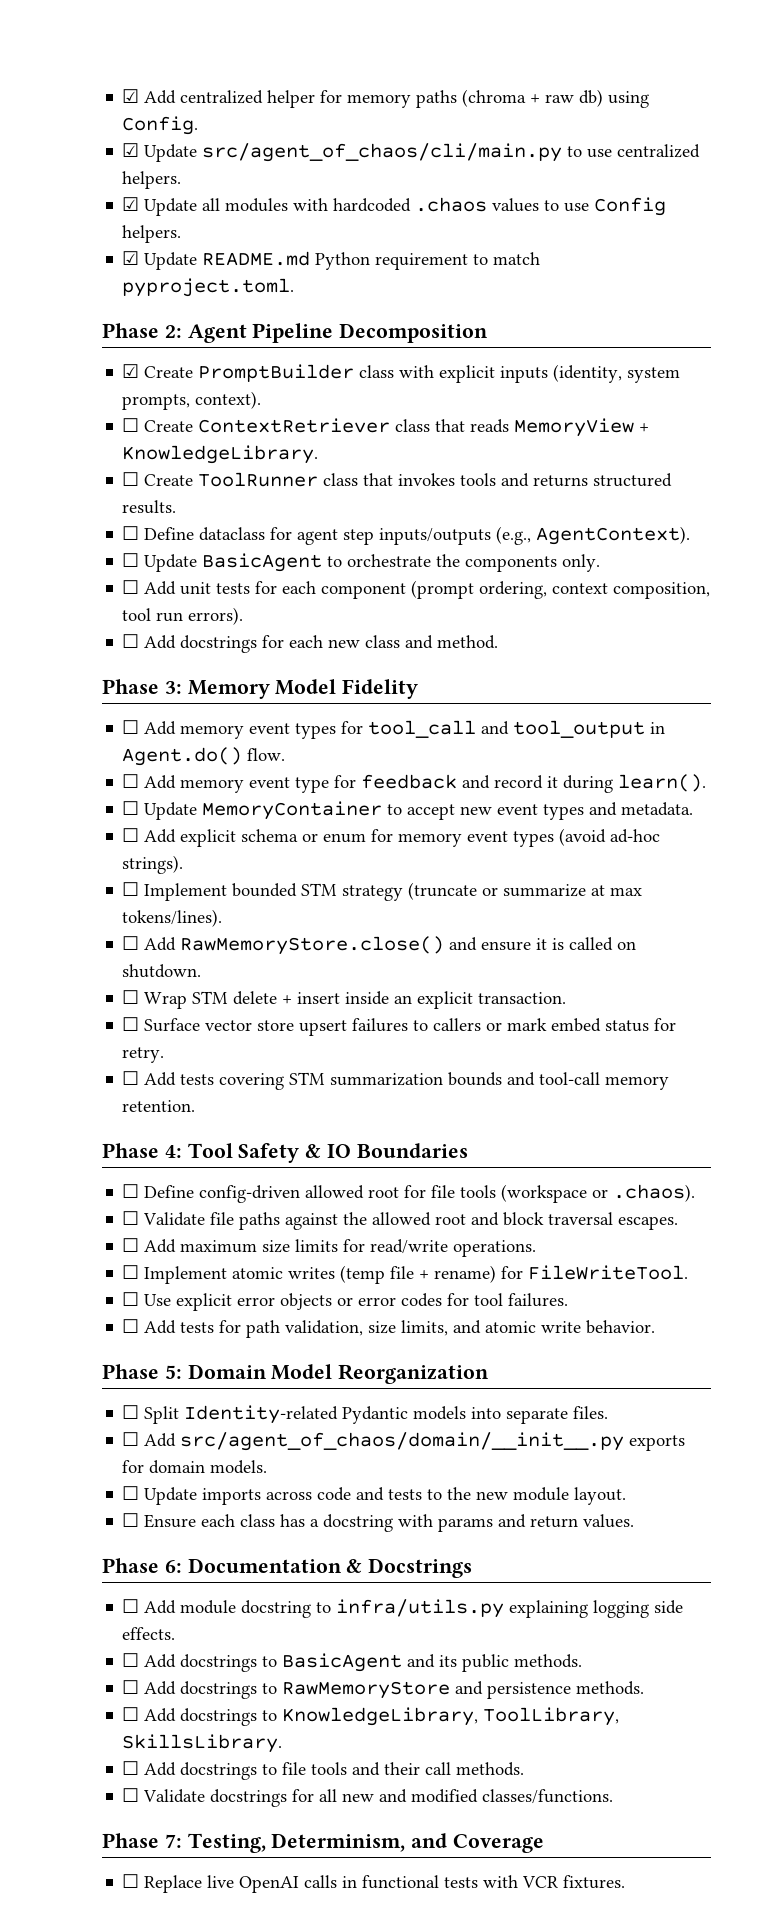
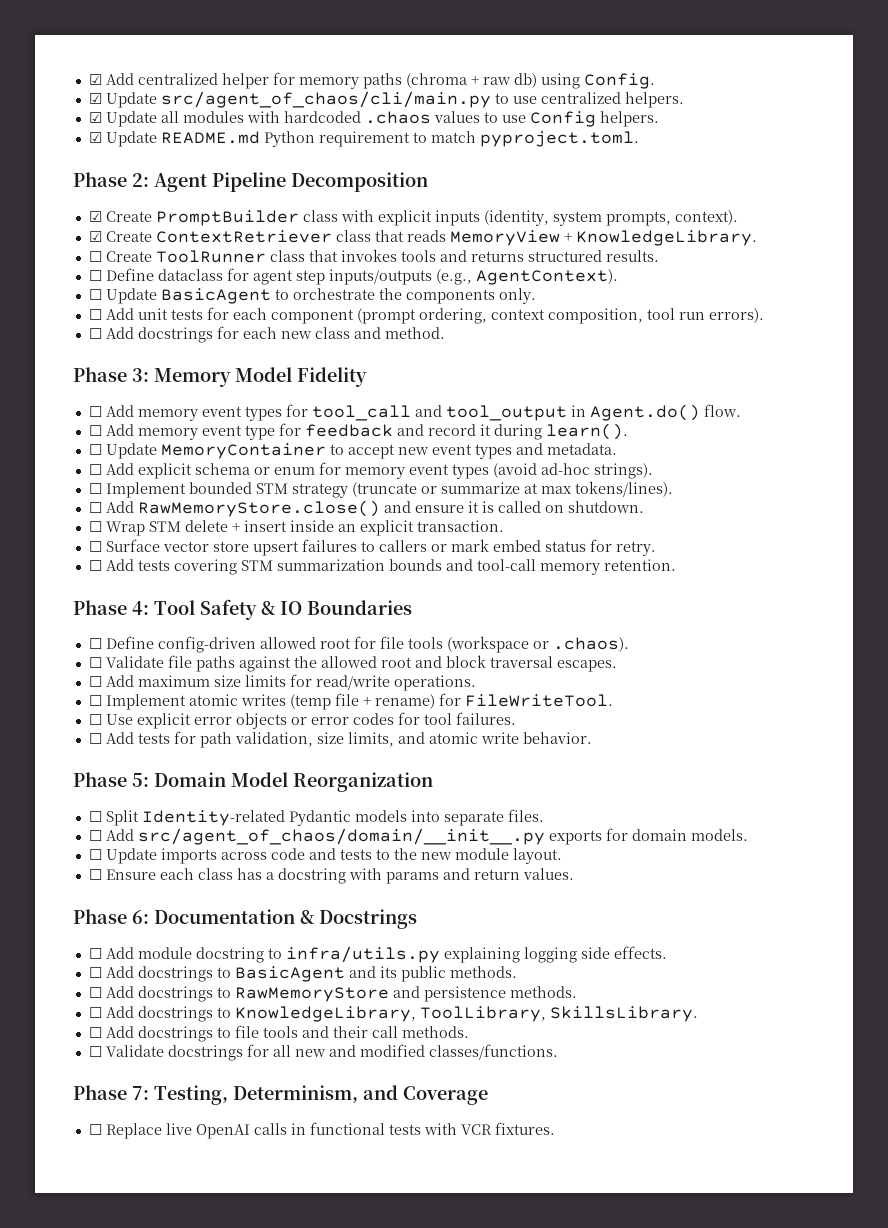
- ☐ Create ContextRetriever class that reads MemoryView + KnowledgeLibrary.
+ ☑ Create ContextRetriever class that reads MemoryView + KnowledgeLibrary.

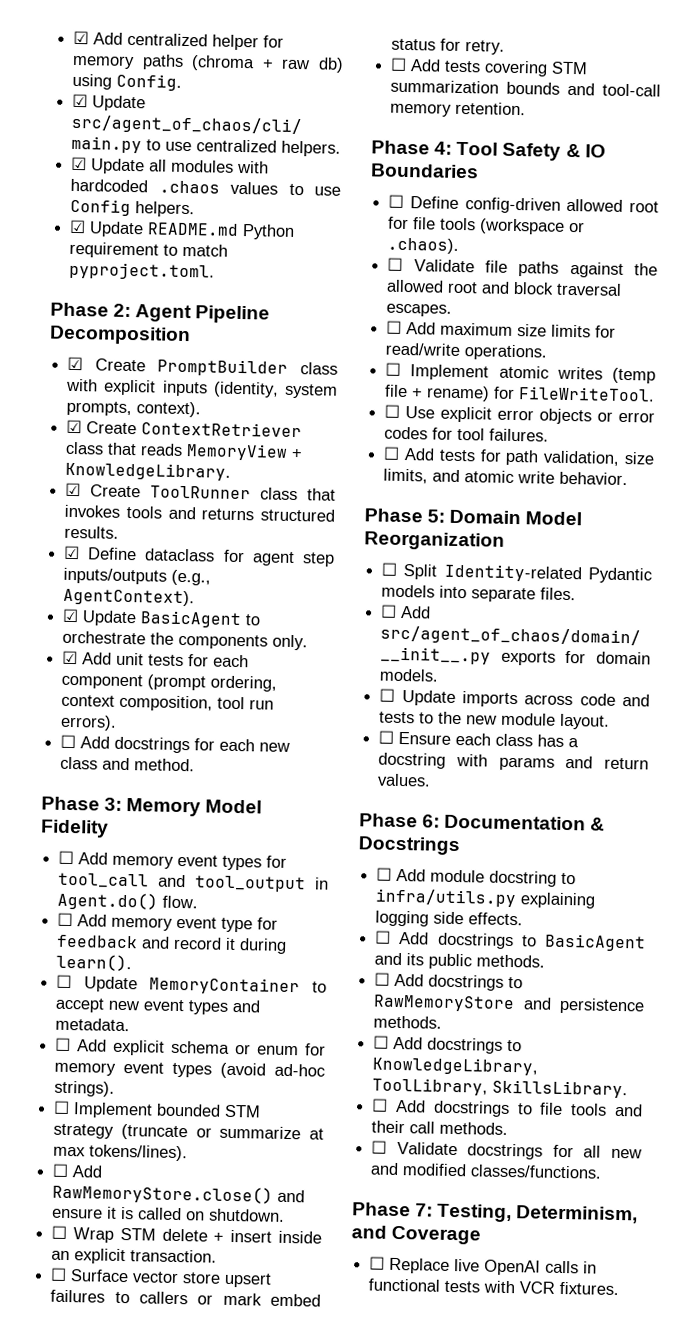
- ☐ Create ToolRunner class that invokes tools and returns structured results.
+ ☑ Create ToolRunner class that invokes tools and returns structured results.
- ☐ Define dataclass for agent step inputs/outputs (e.g., AgentContext).
+ ☑ Define dataclass for agent step inputs/outputs (e.g., AgentContext).
- ☐ Update BasicAgent to orchestrate the components only.
+ ☑ Update BasicAgent to orchestrate the components only.
- ☐ Add unit tests for each component (prompt ordering, context composition, tool run errors).
+ ☑ Add unit tests for each component (prompt ordering, context composition, tool run errors).

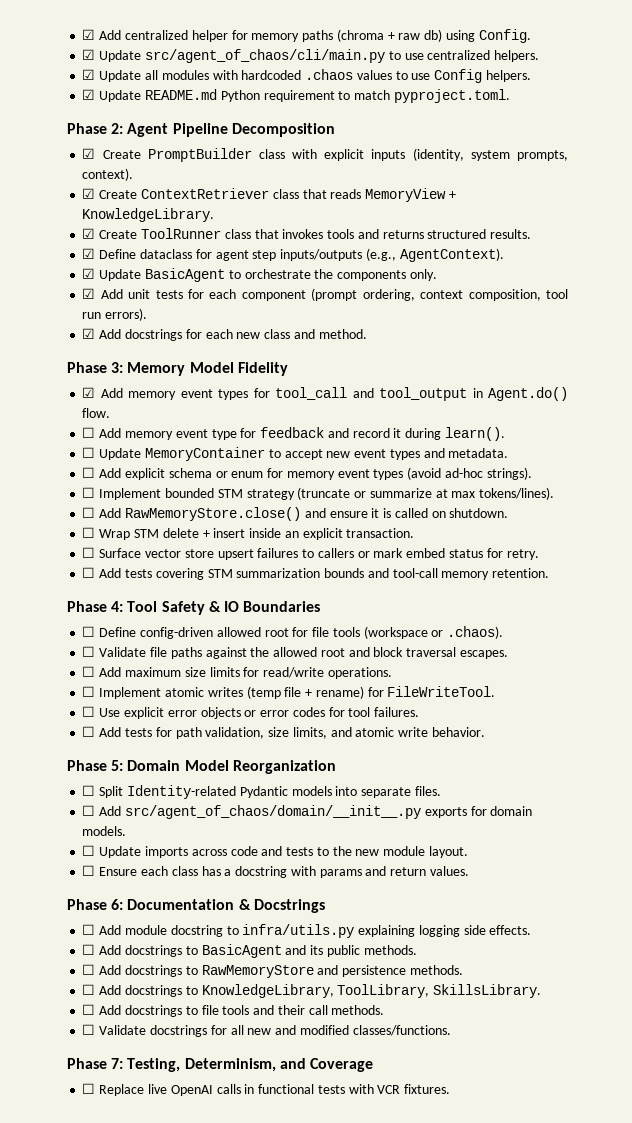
- ☐ Add docstrings for each new class and method.
+ ☑ Add docstrings for each new class and method.
- ☐ Add memory event types for tool_call and tool_output in Agent.do() flow.
+ ☑ Add memory event types for tool_call and tool_output in Agent.do() flow.

